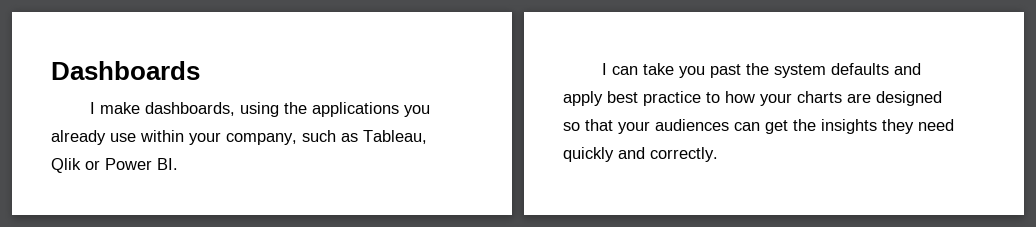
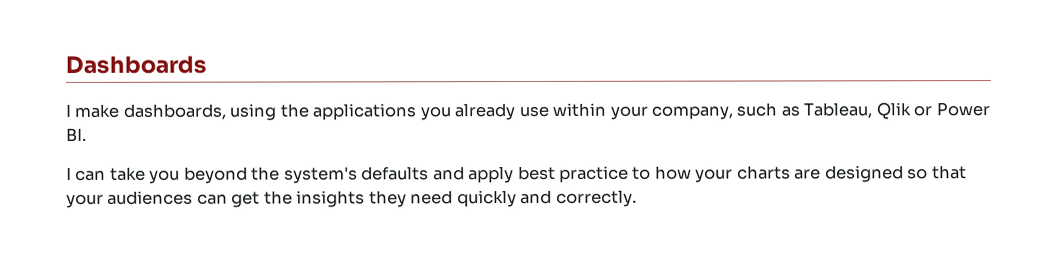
- I can take you past the system defaults and apply best practice to how your charts are designed so that your audiences can get the insights they need quickly and correctly.
+ I can take you beyond the system's defaults and apply best practice to how your charts are designed so that your audiences can get the insights they need quickly and correctly.

